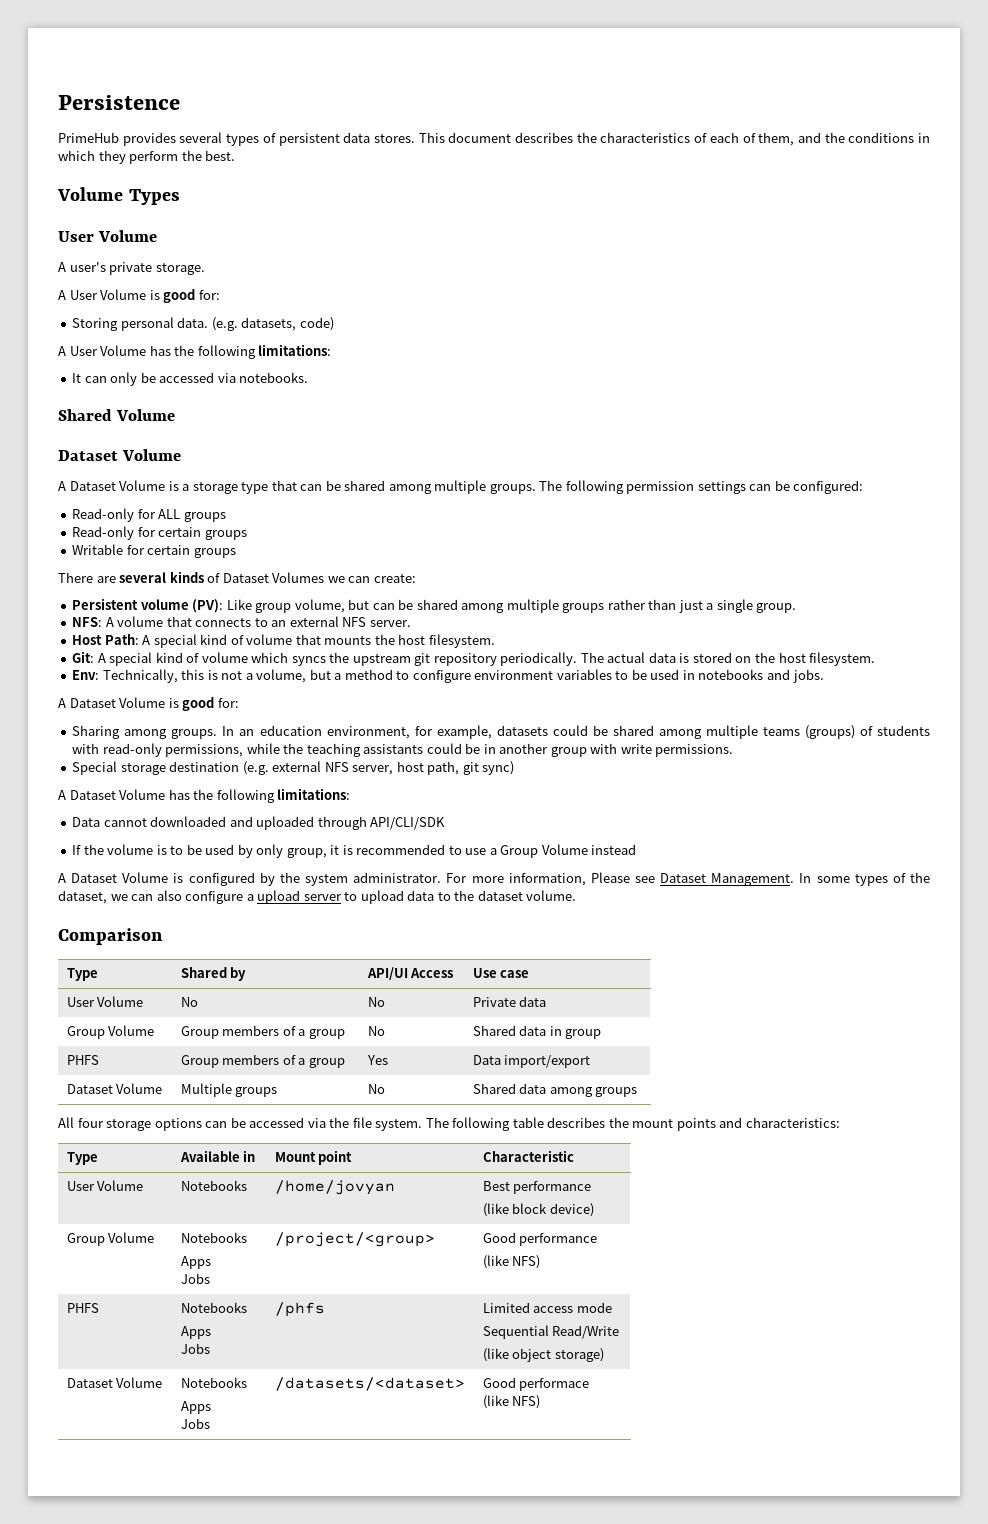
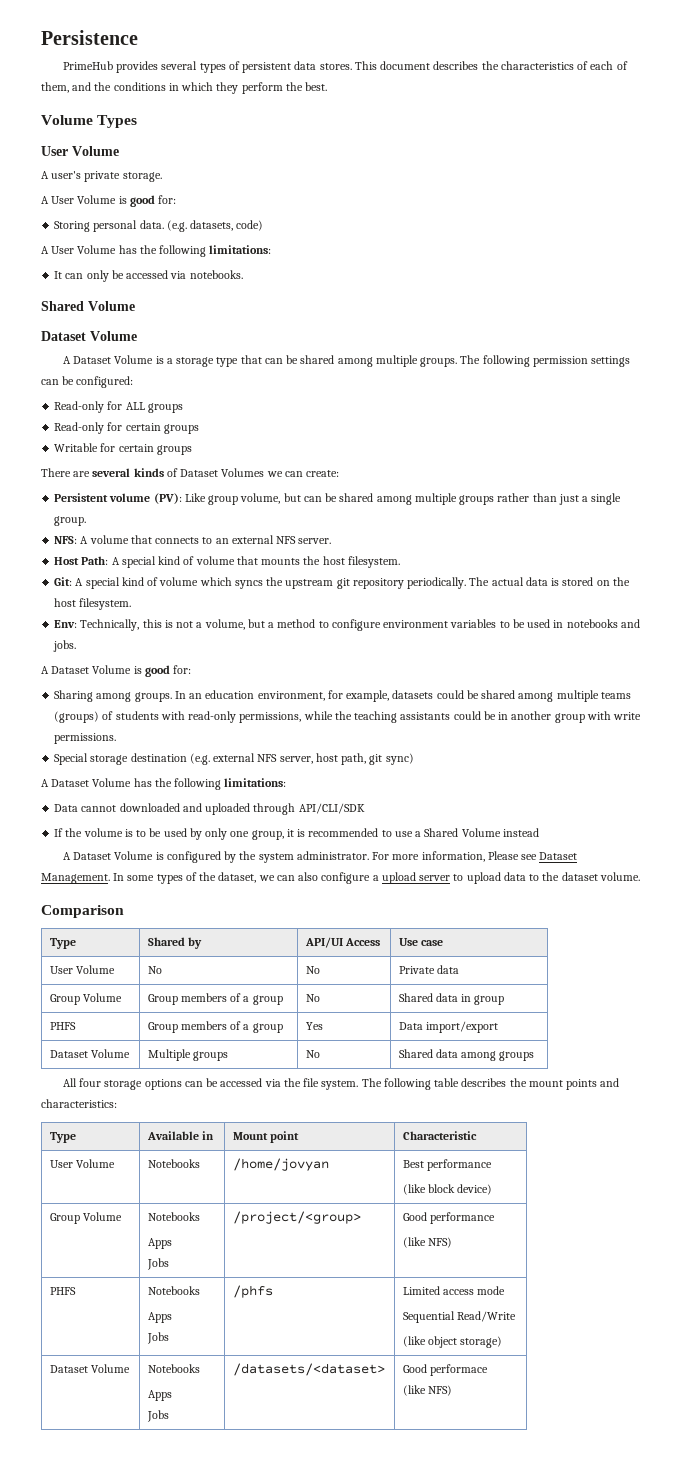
- If the volume is to be used by only group, it is recommended to use a Group Volume instead
+ If the volume is to be used by only one group, it is recommended to use a Shared Volume instead

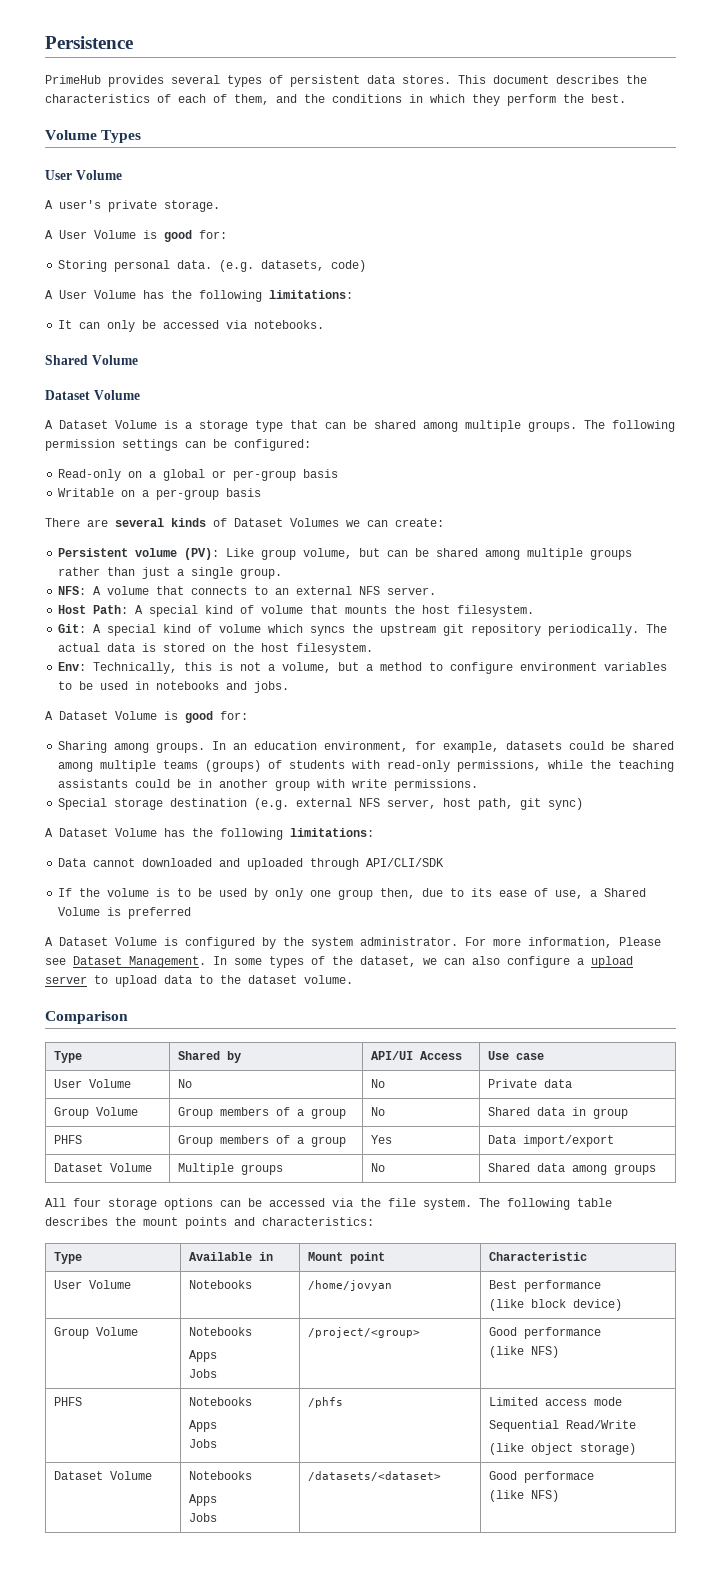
- Read-only for ALL groups
- Read-only for certain groups
- Writable for certain groups
+ Read-only on a global or per-group basis
+ Writable on a per-group basis
- If the volume is to be used by only one group, it is recommended to use a Shared Volume instead
+ If the volume is to be used by only one group then, due to its ease of use, a Shared Volume is preferred

